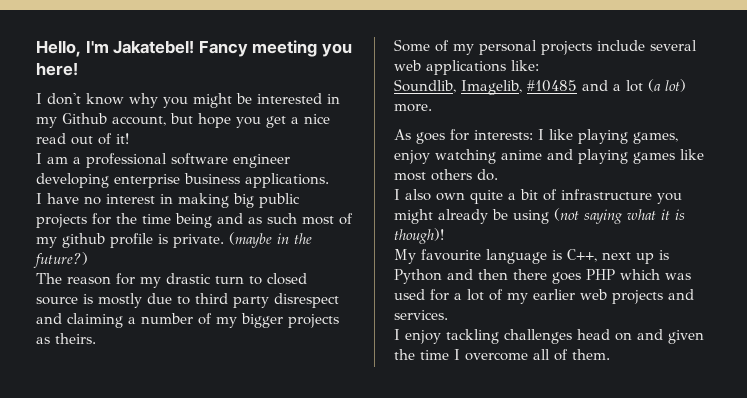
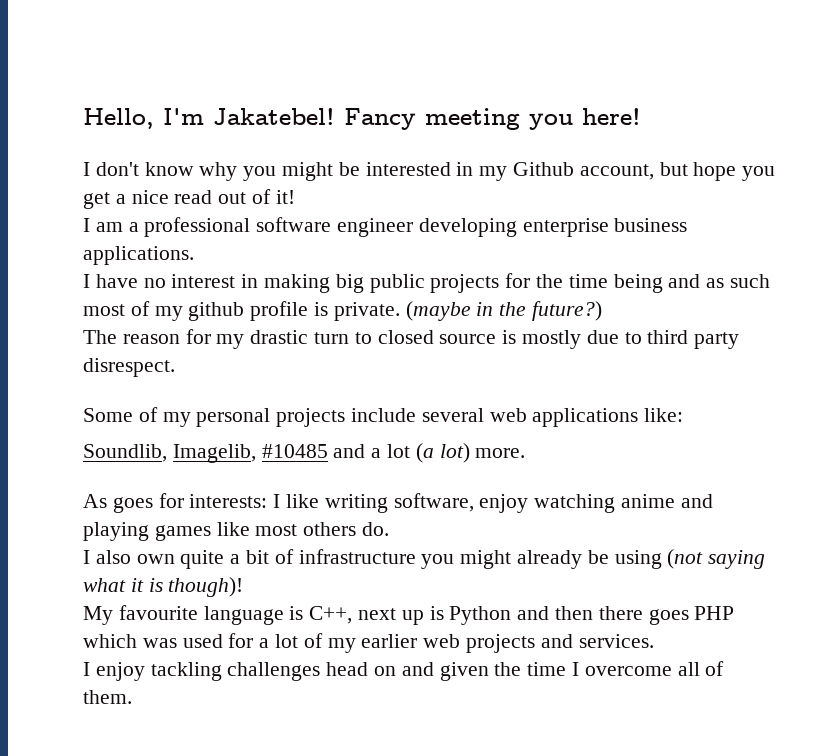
- The reason for my drastic turn to closed source is mostly due to third party disrespect and claiming a number of my bigger projects as theirs.
+ The reason for my drastic turn to closed source is mostly due to third party disrespect.
- As goes for interests: I like playing games, enjoy watching anime and playing games like most others do.
+ As goes for interests: I like writing software, enjoy watching anime and playing games like most others do.

